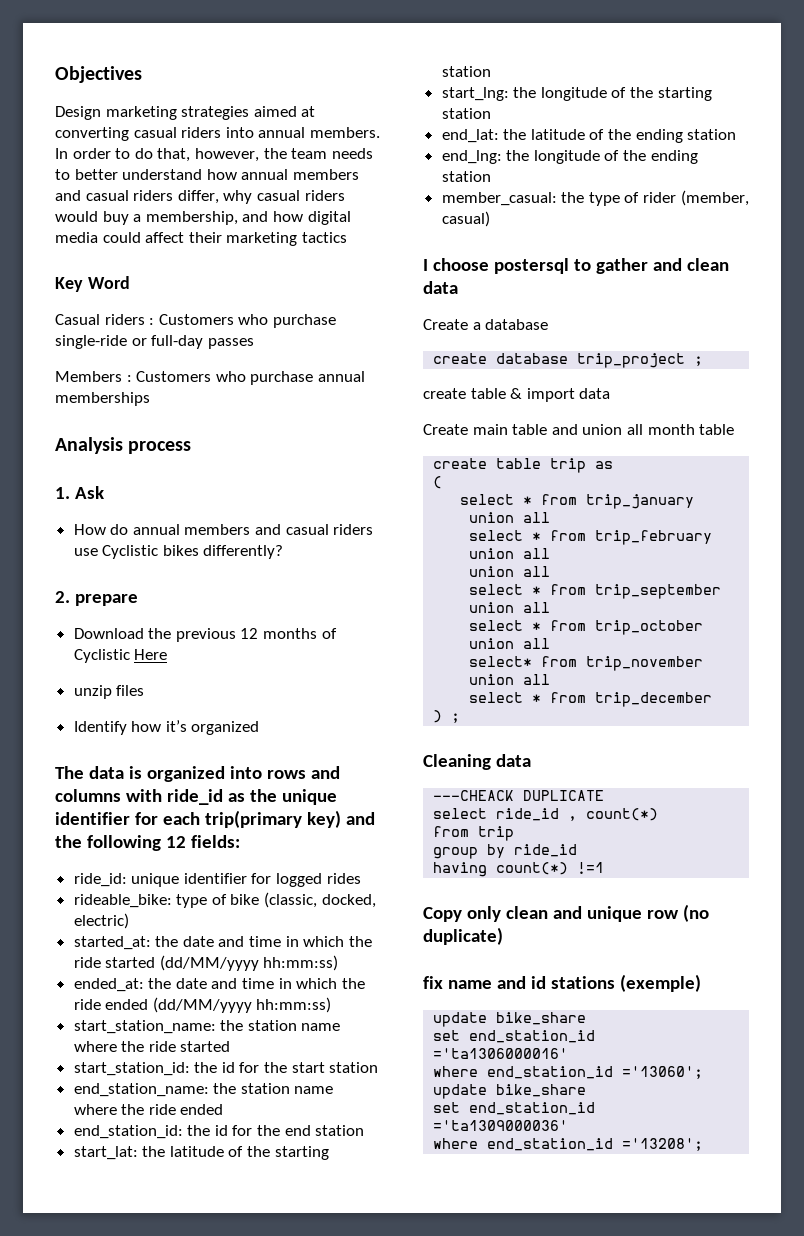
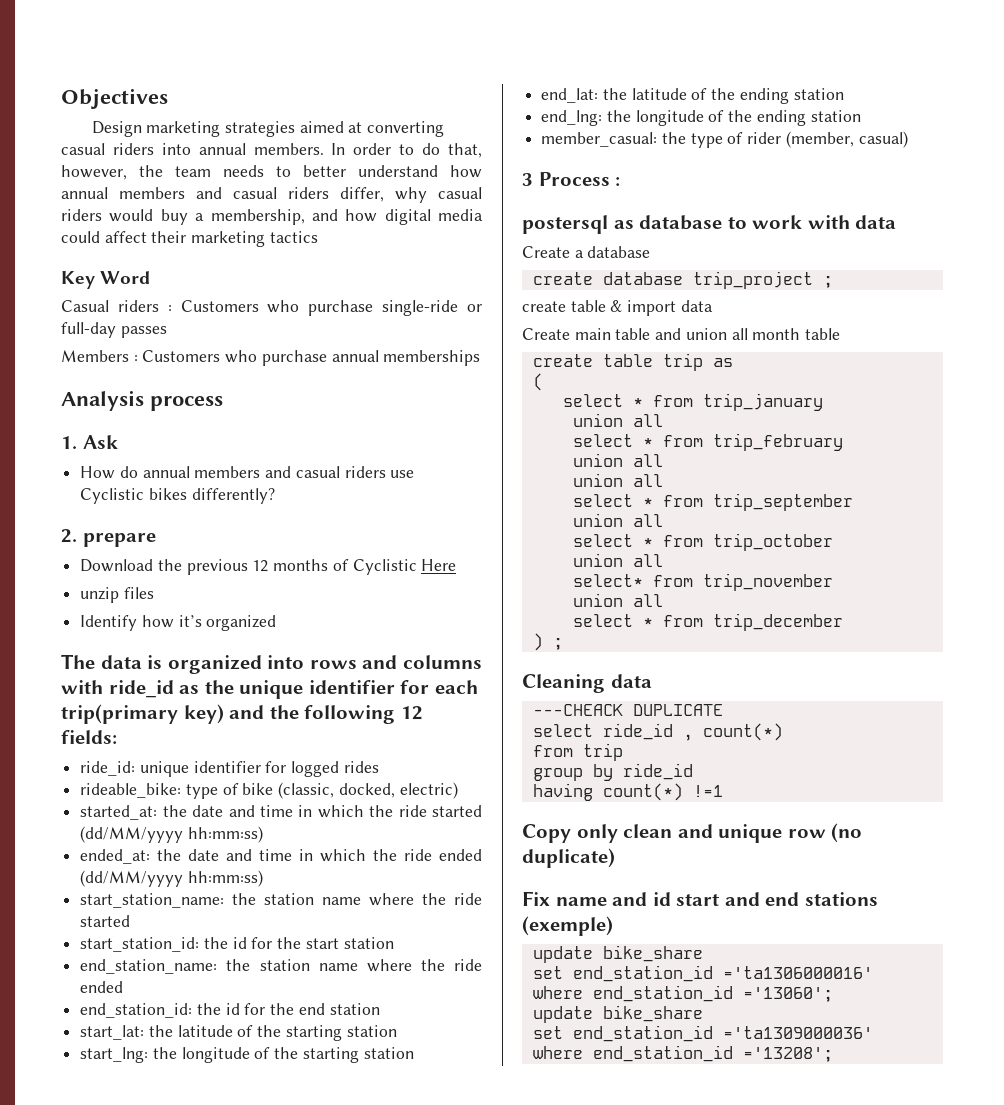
- I choose postersql to gather and clean data
+ 3 Process :
+ postersql as database to work with data
- fix name and id stations (exemple)
+ Fix name and id start and end stations (exemple)

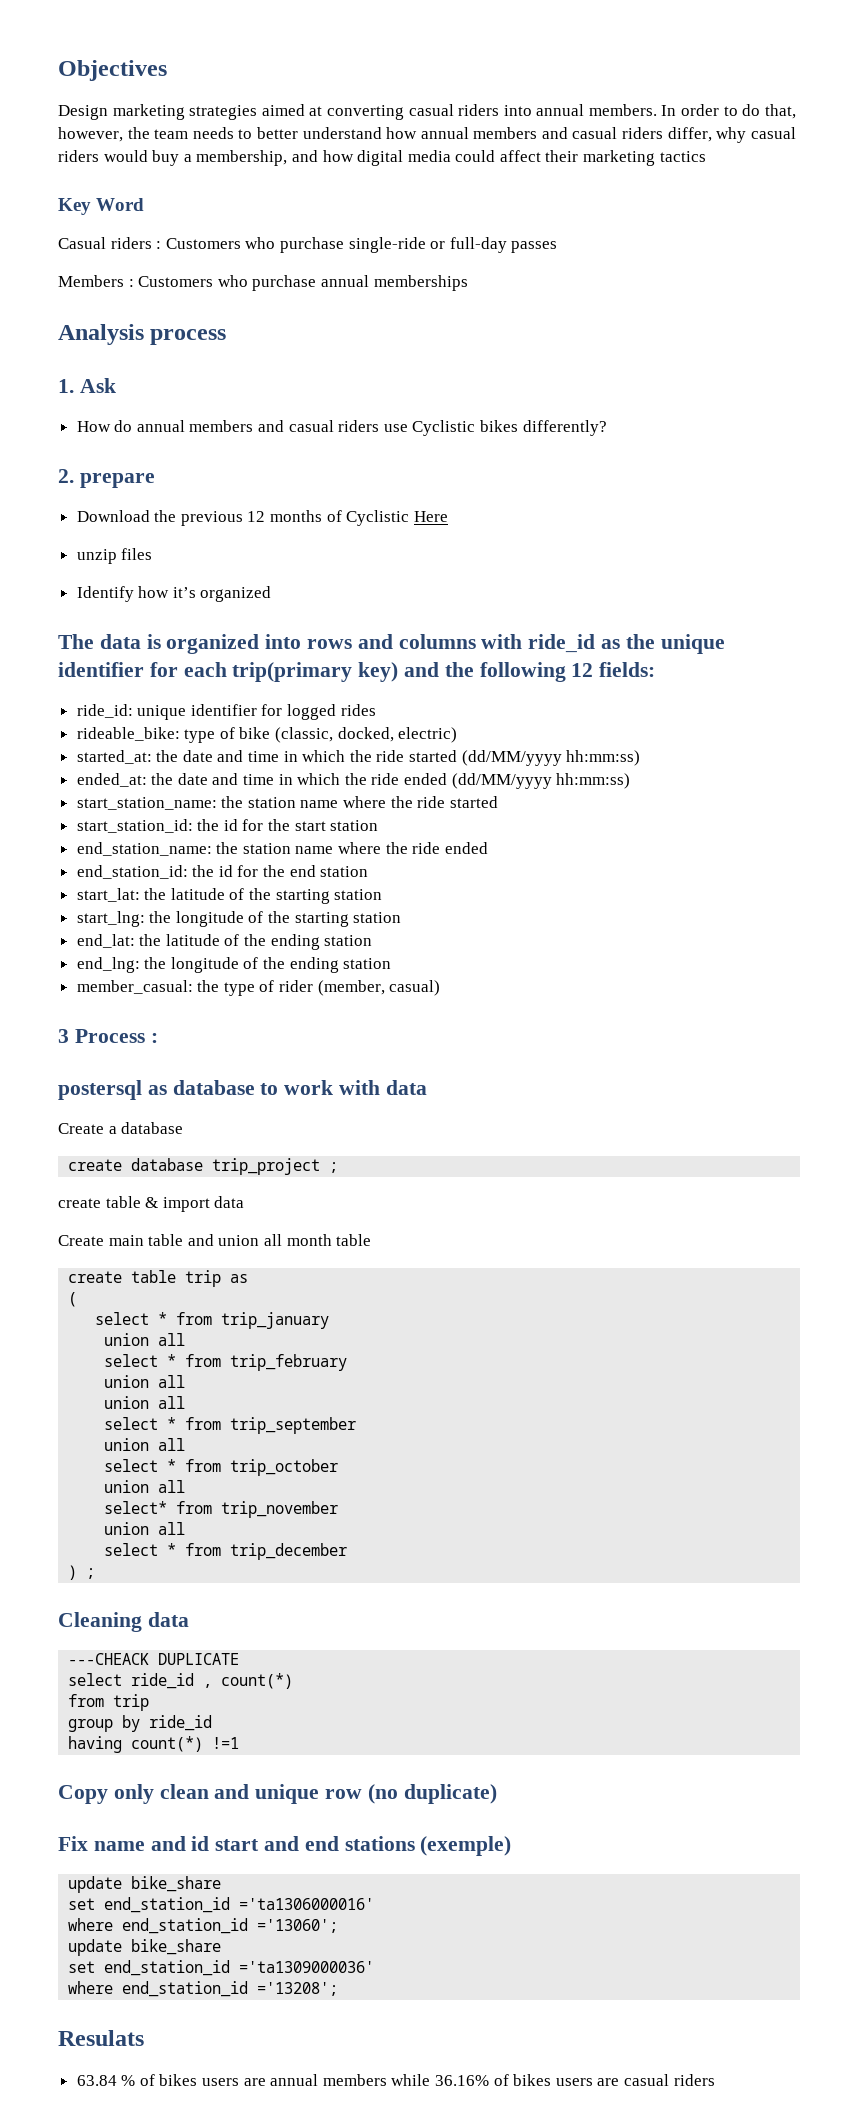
+ Resulats
+ 63.84 % of bikes users are annual members while 36.16% of bikes users are casual riders

